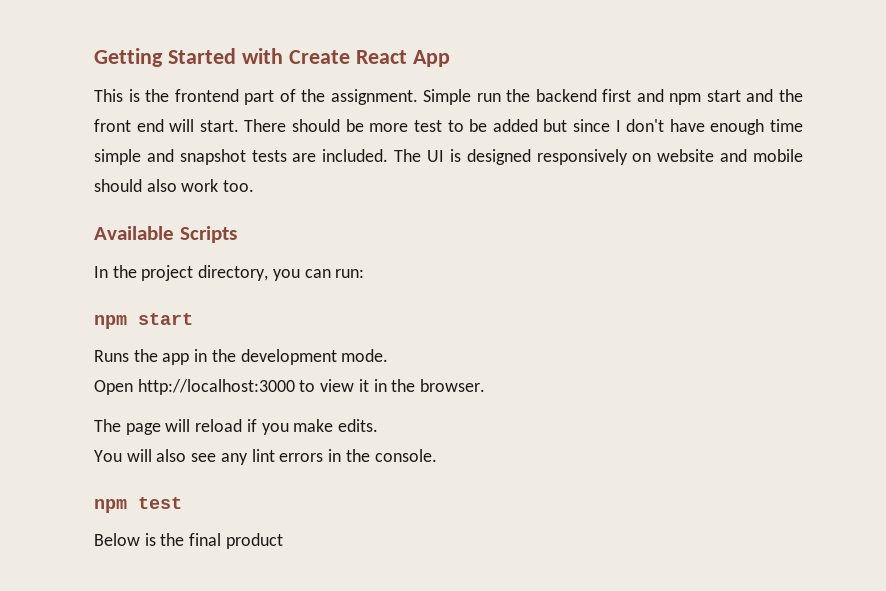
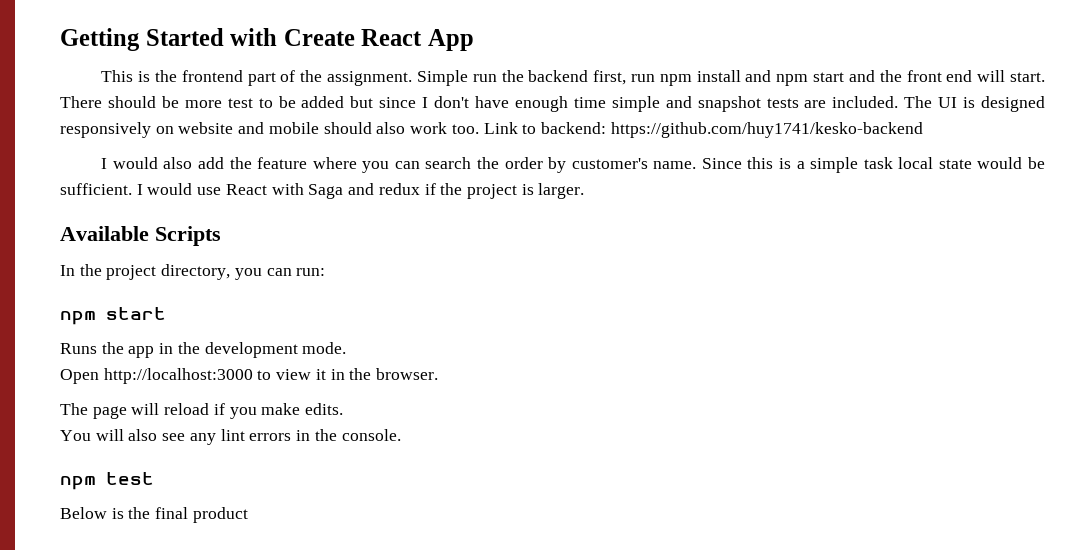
- Simple run the backend first and npm start and the front end will start.
+ Simple run the backend first, run npm install and npm start and the front end will start.
+ Link to backend: https://github.com/huy1741/kesko-backend
+ I would also add the feature where you can search the order by customer's name. Since this is a simple task local state would be sufficient. I would use React with Saga and redux if the project is larger.

